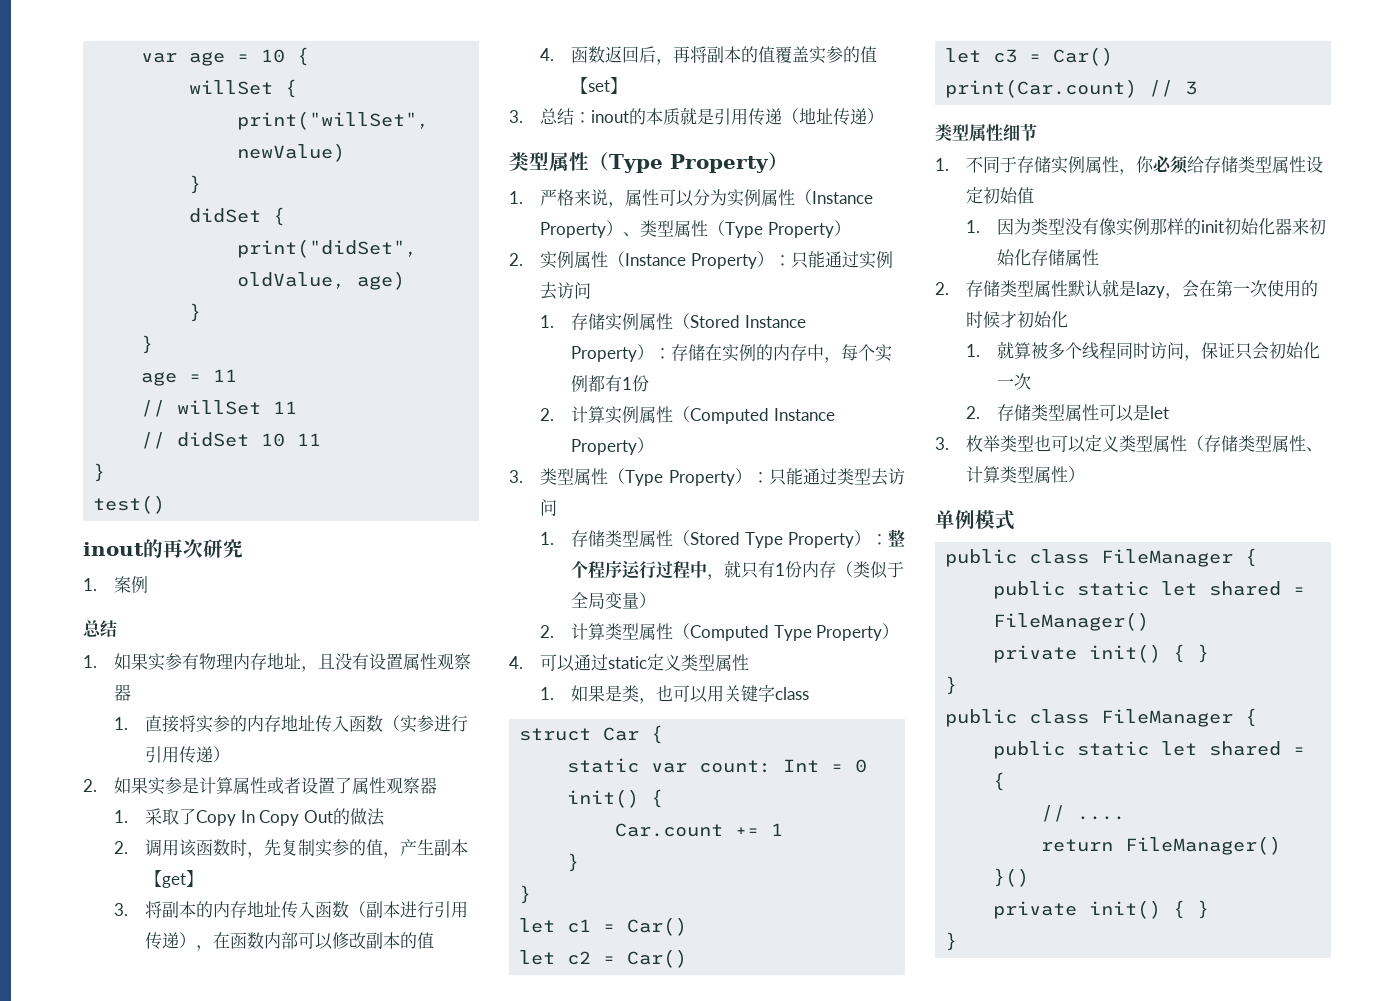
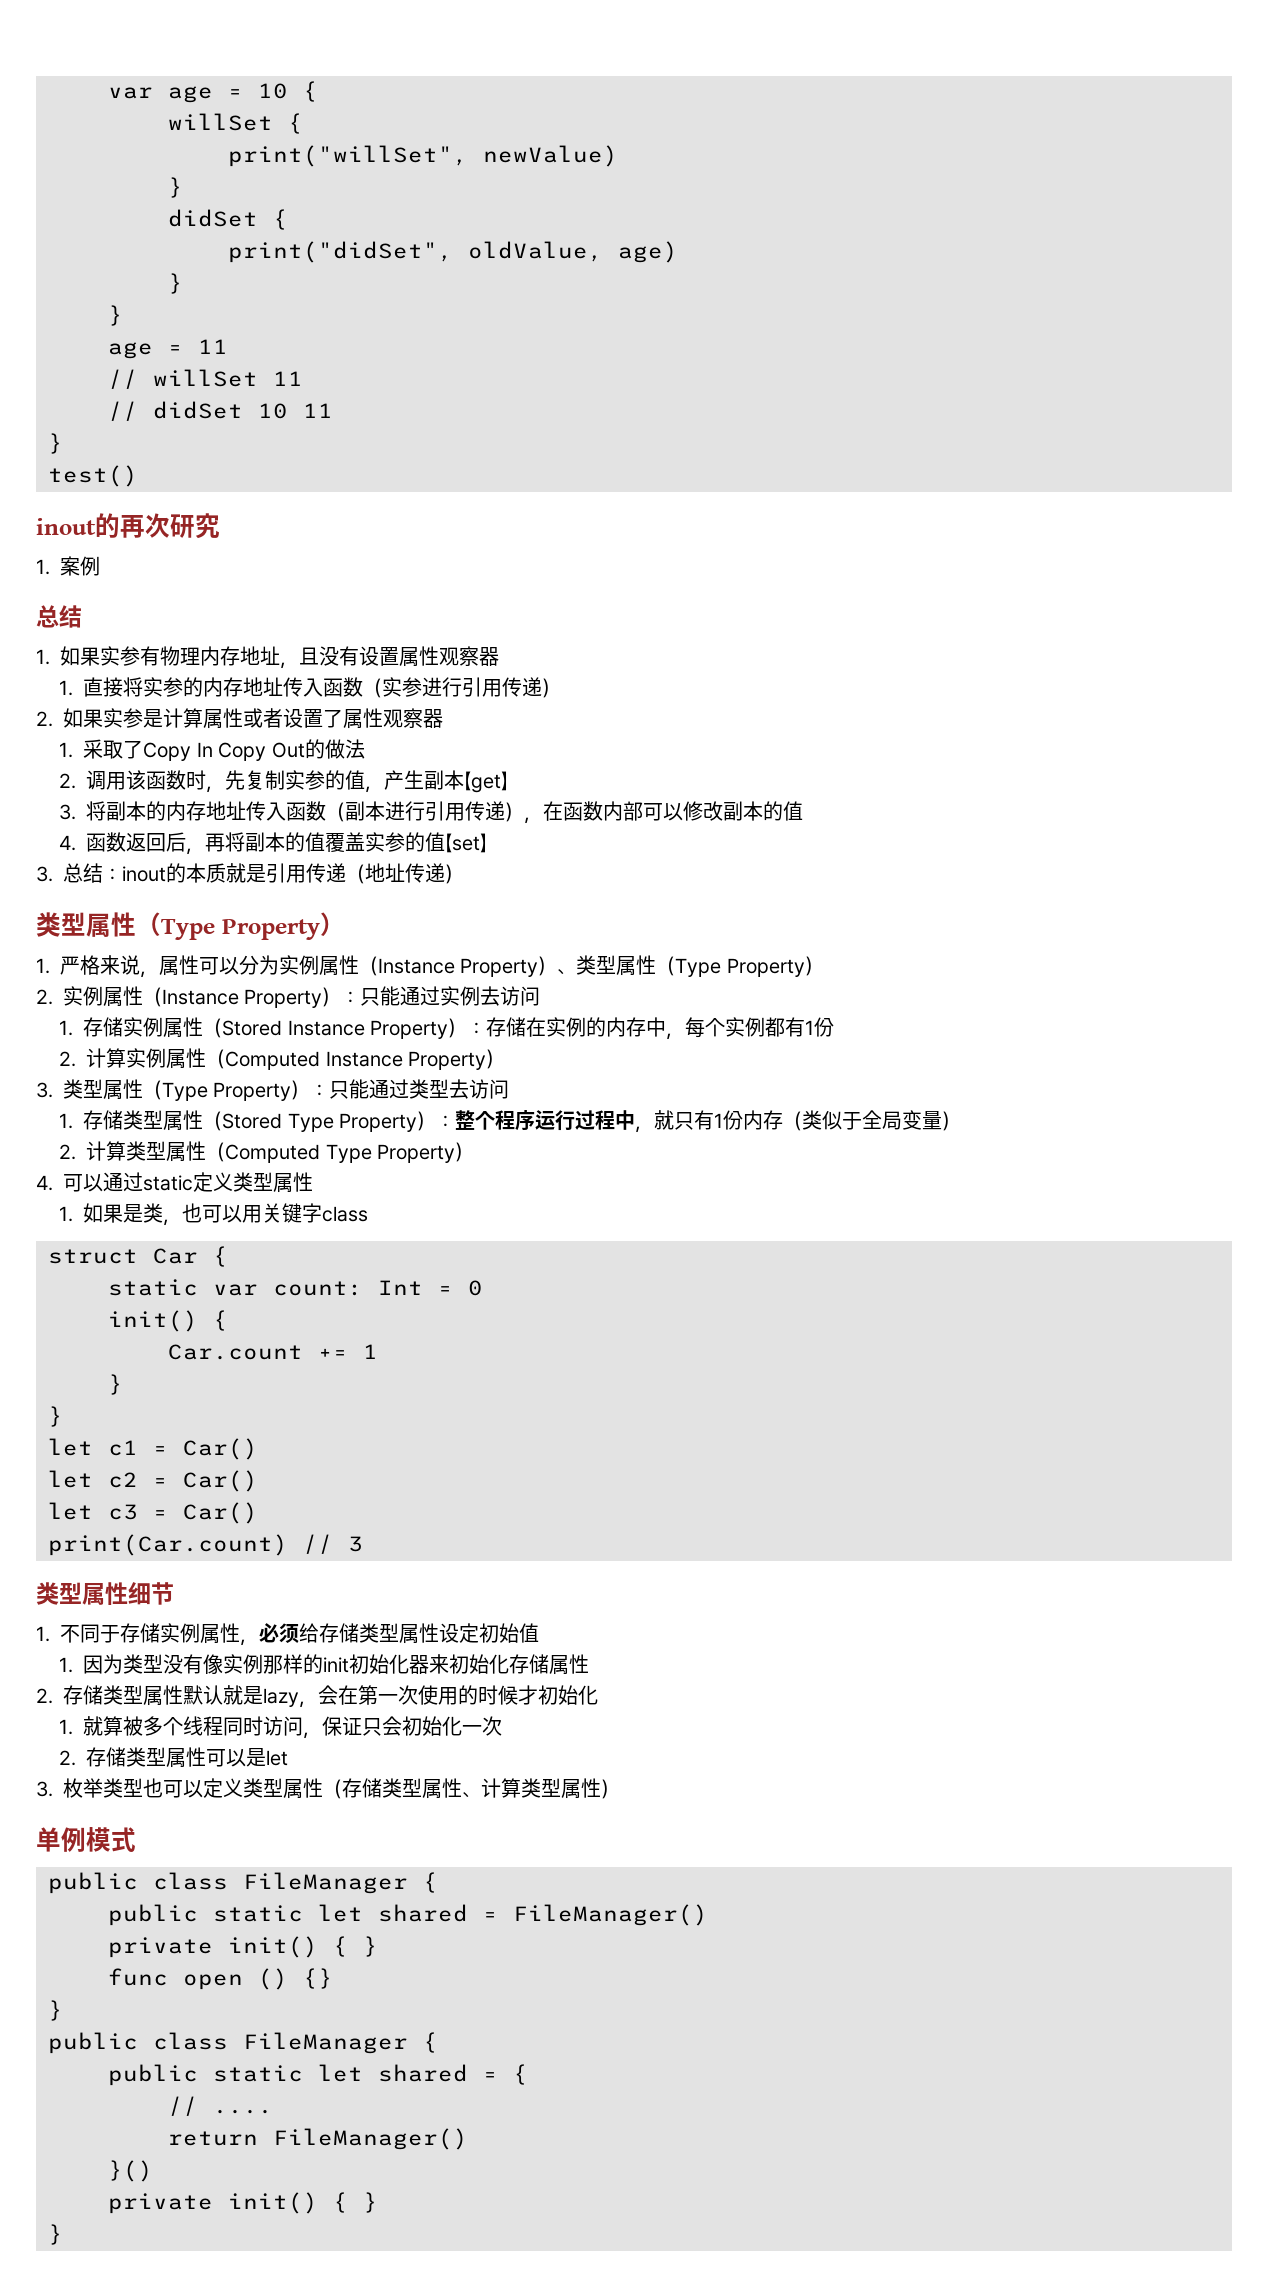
- 1.不同于存储实例属性，你必须给存储类型属性设定初始值
+ 1.不同于存储实例属性，必须给存储类型属性设定初始值
+ func open () {}

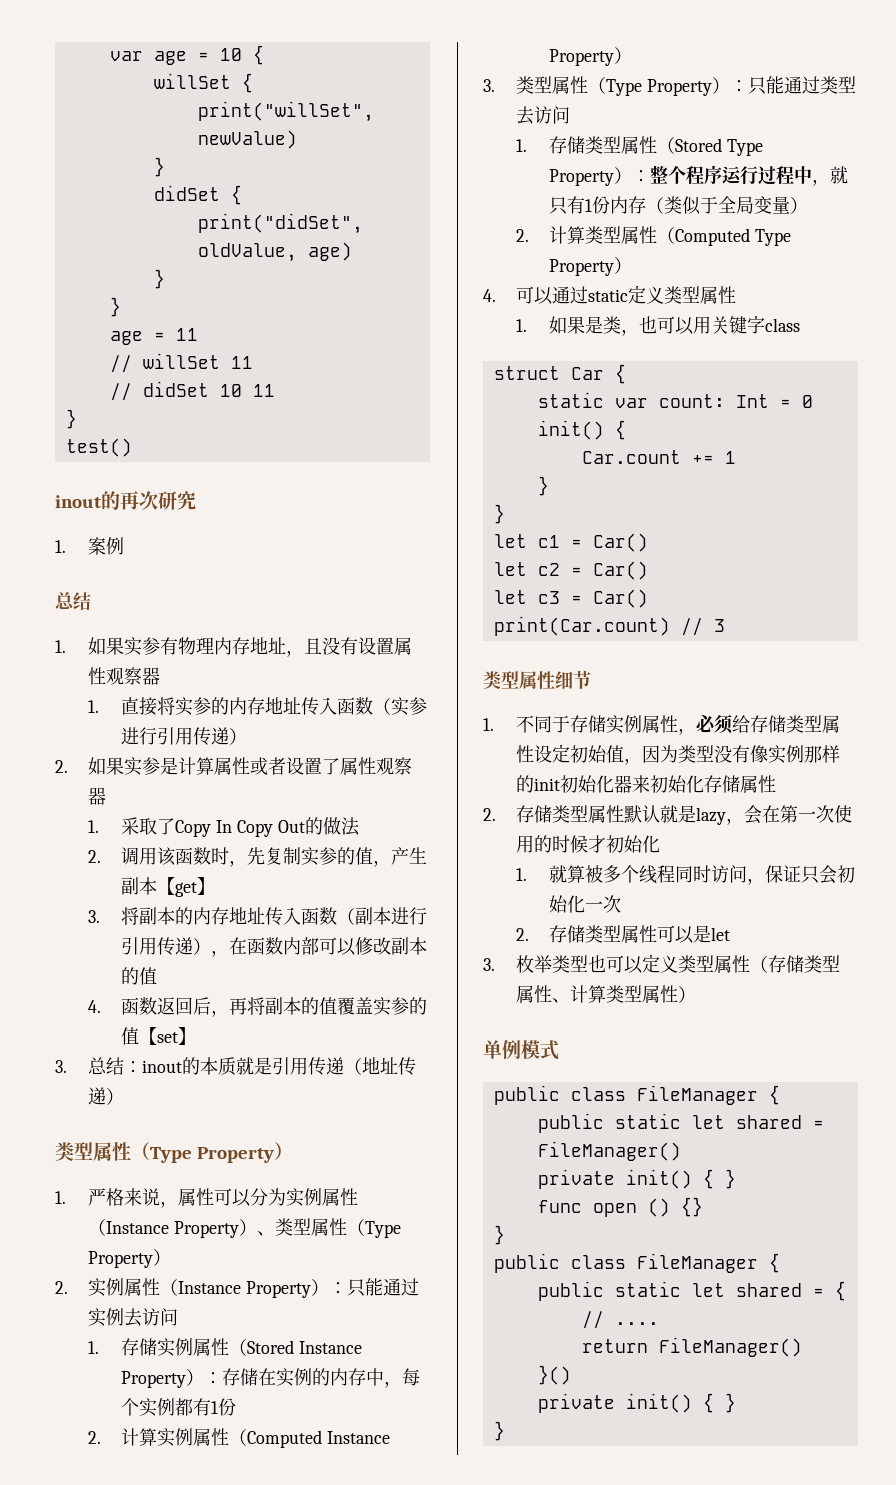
- 1.不同于存储实例属性，必须给存储类型属性设定初始值
- 1.因为类型没有像实例那样的init初始化器来初始化存储属性
+ 1.不同于存储实例属性，必须给存储类型属性设定初始值，因为类型没有像实例那样的init初始化器来初始化存储属性

